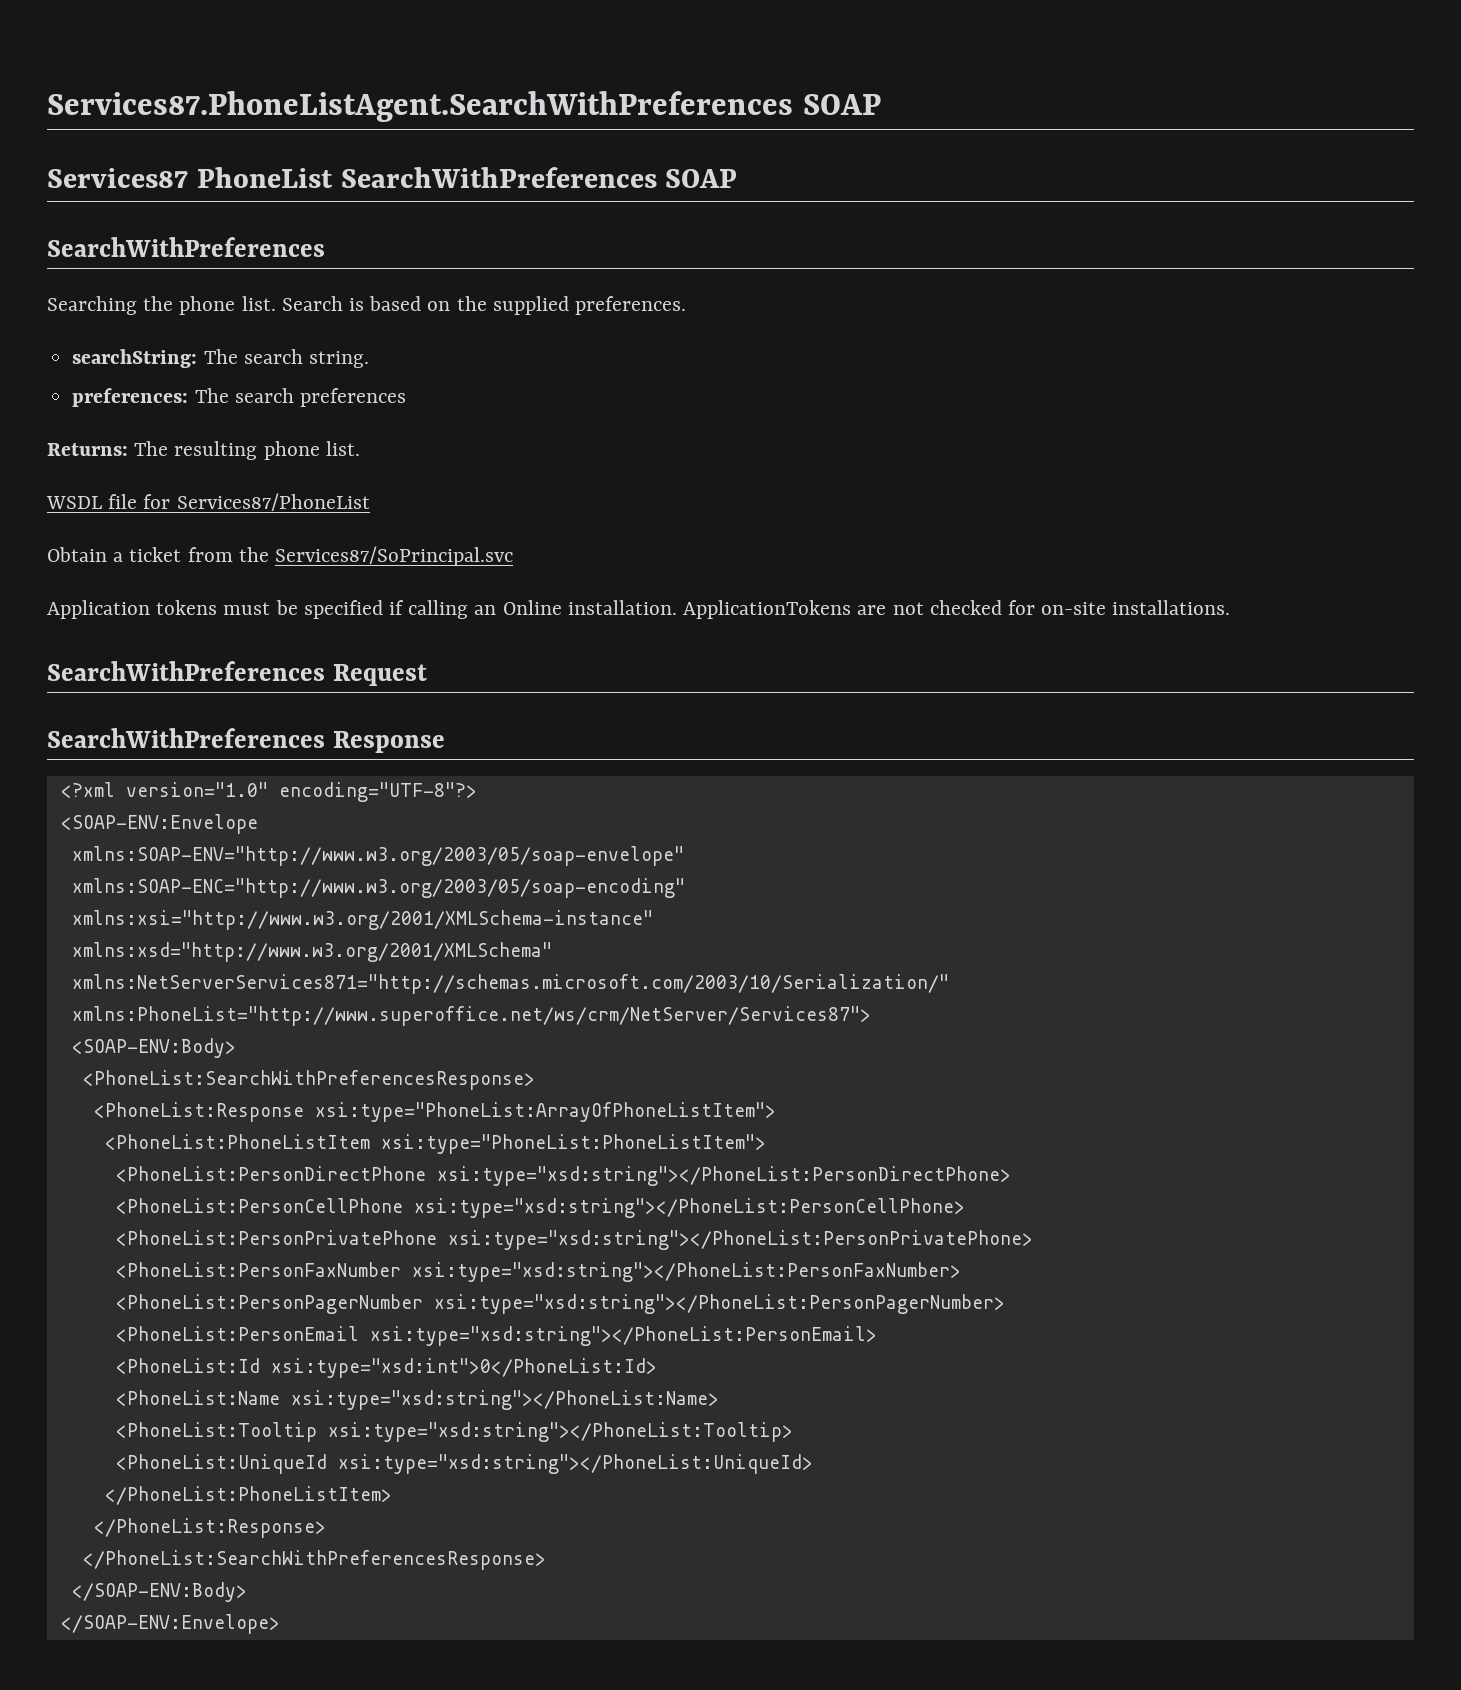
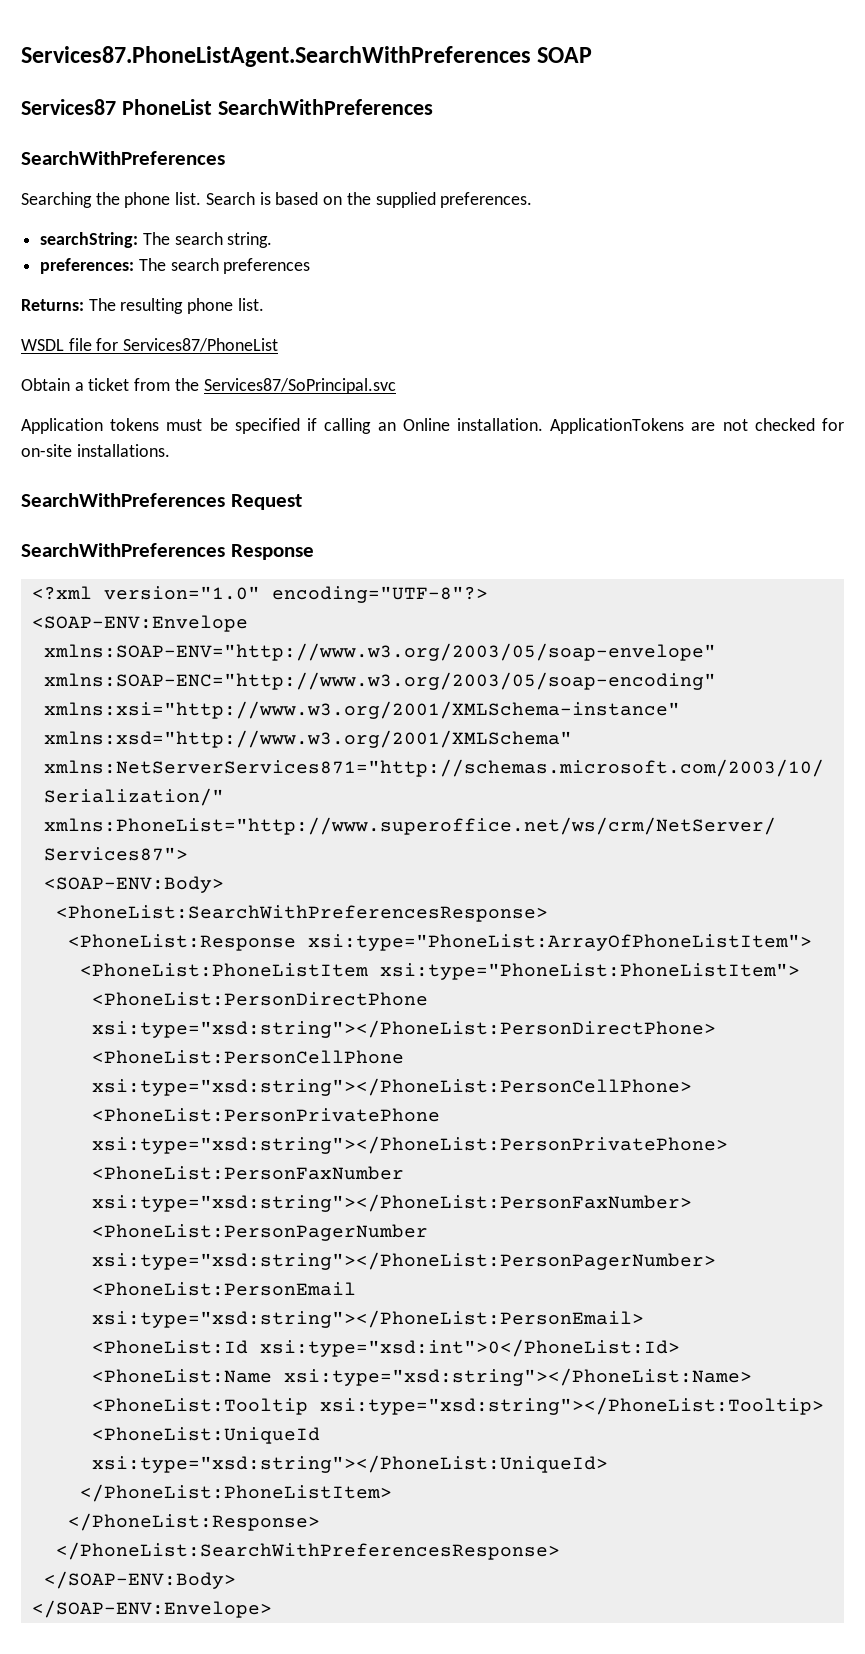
- Services87 PhoneList SearchWithPreferences SOAP
+ Services87 PhoneList SearchWithPreferences

